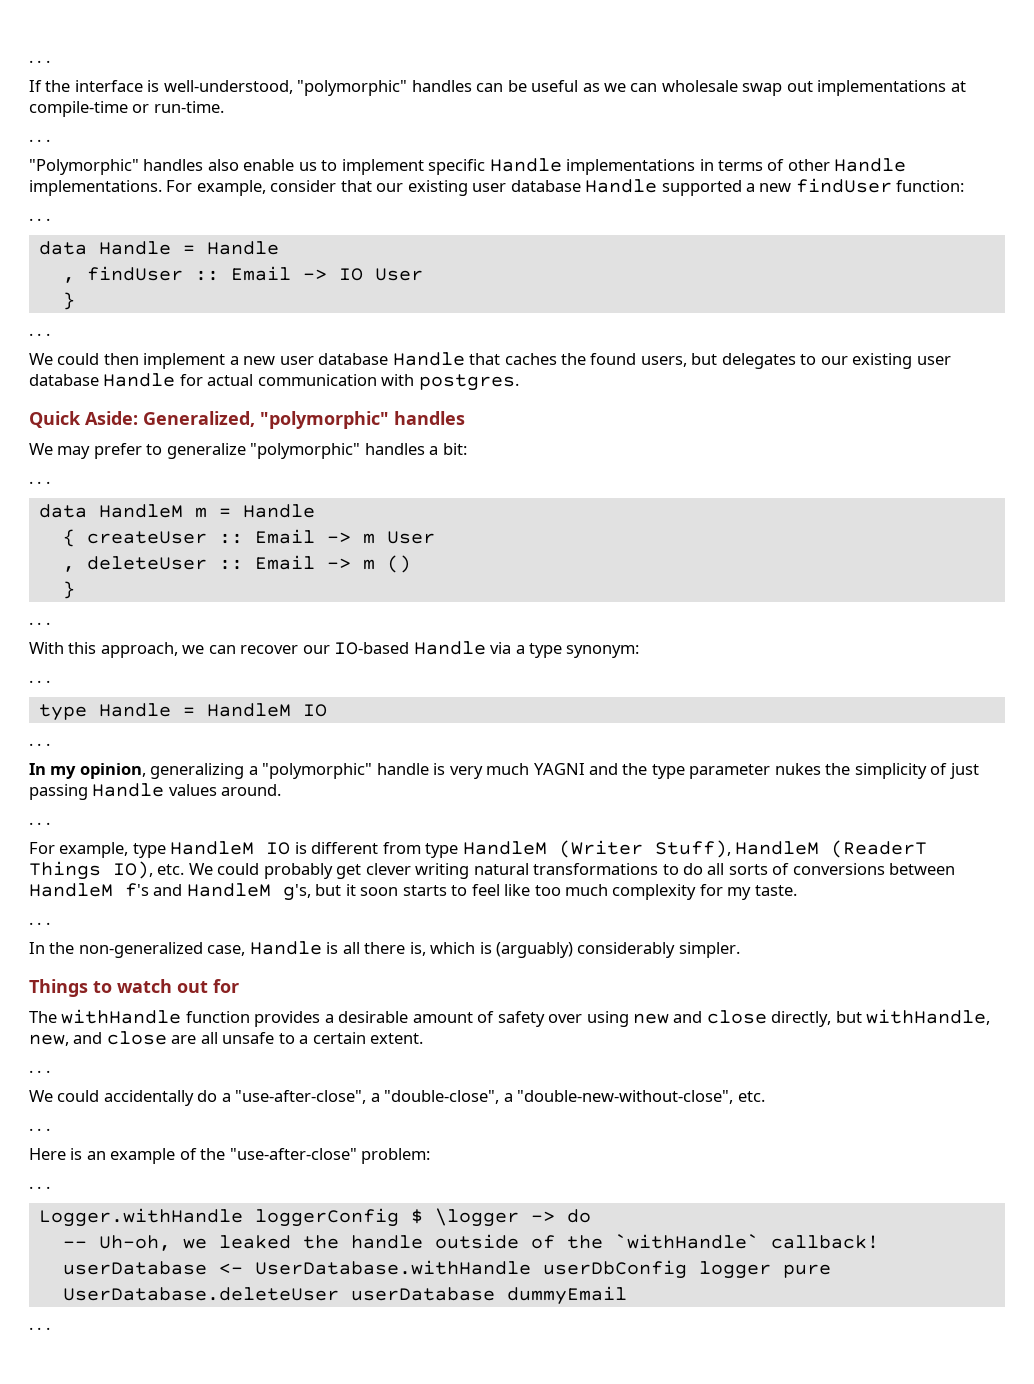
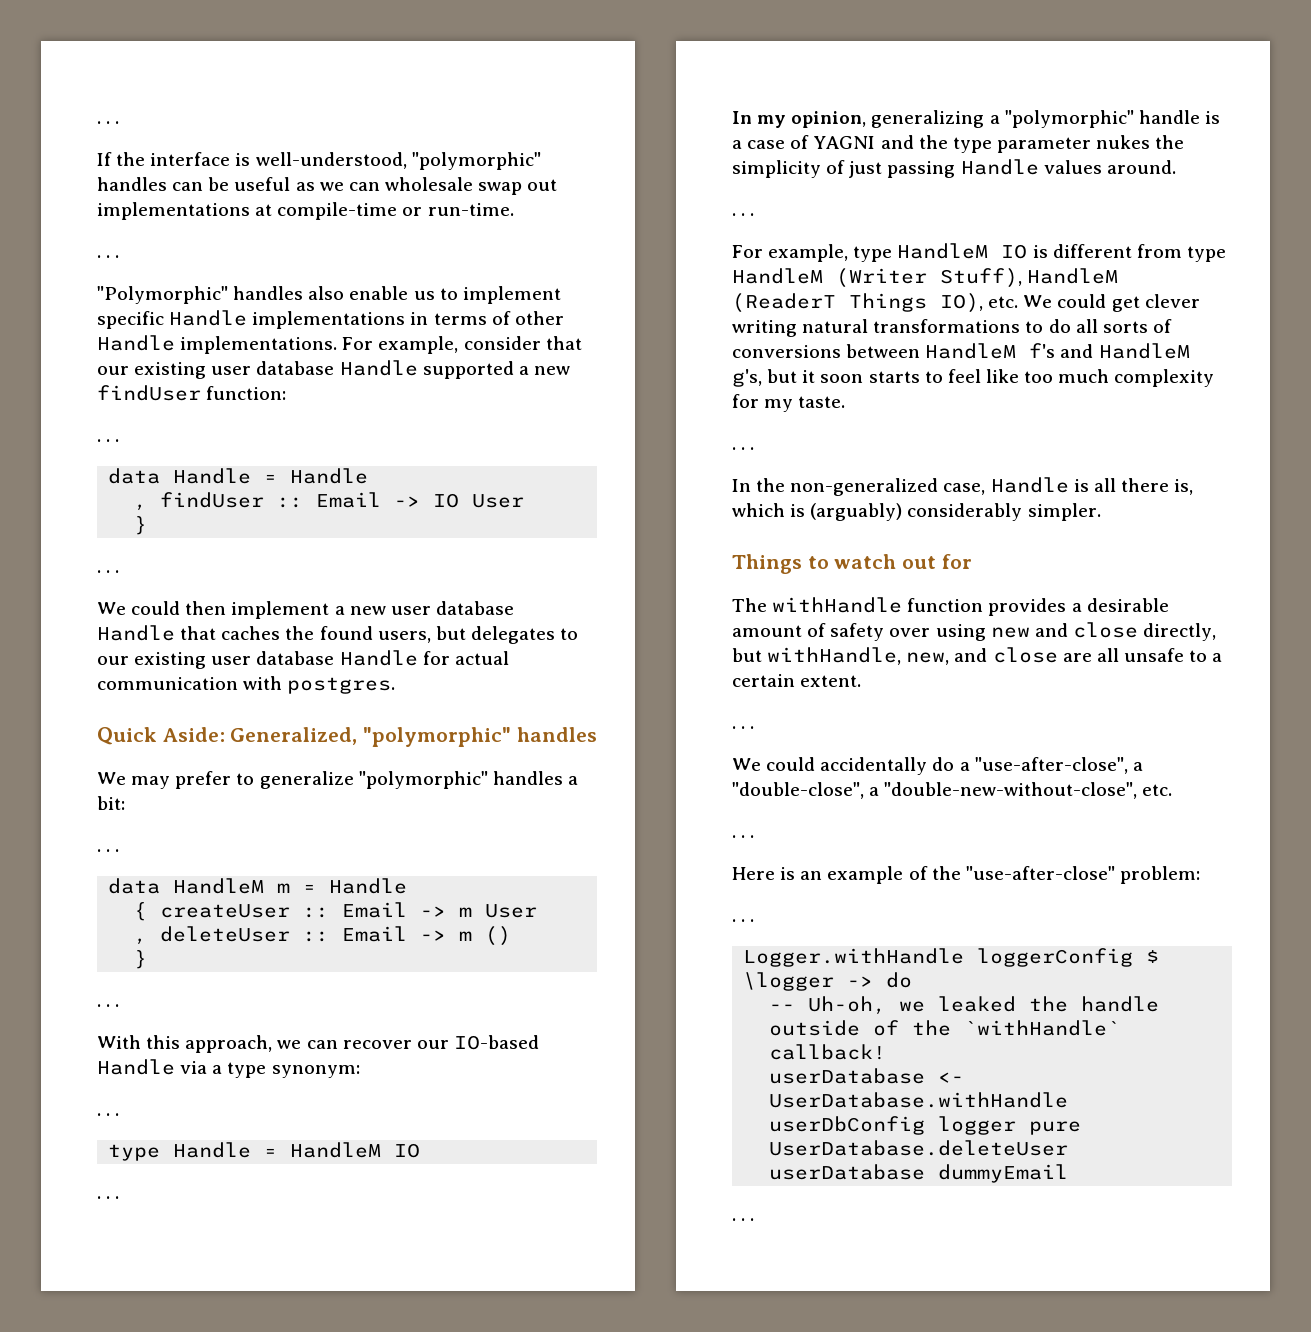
- In my opinion, generalizing a "polymorphic" handle is very much YAGNI and the type parameter nukes the simplicity of just passing Handle values around.
+ In my opinion, generalizing a "polymorphic" handle is a case of YAGNI and the type parameter nukes the simplicity of just passing Handle values around.
- For example, type HandleM IO is different from type HandleM (Writer Stuff), HandleM (ReaderT Things IO), etc. We could probably get clever writing natural transformations to do all sorts of conversions between HandleM f's and HandleM g's, but it soon starts to feel like too much complexity for my taste.
+ For example, type HandleM IO is different from type HandleM (Writer Stuff), HandleM (ReaderT Things IO), etc. We could get clever writing natural transformations to do all sorts of conversions between HandleM f's and HandleM g's, but it soon starts to feel like too much complexity for my taste.

